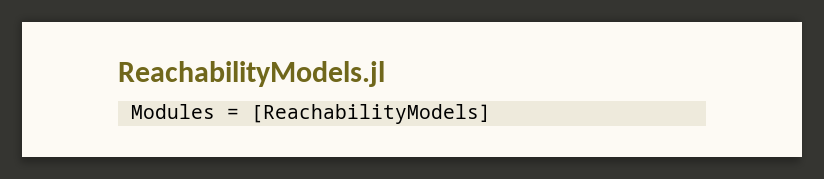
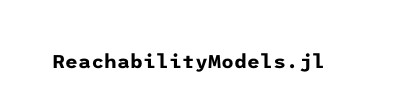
- Modules = [ReachabilityModels]

